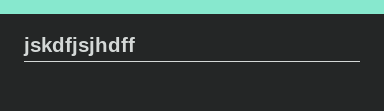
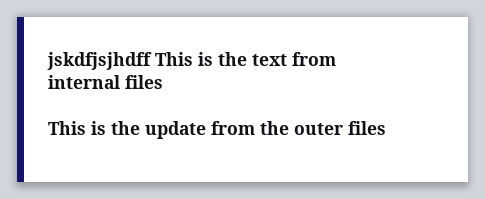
- jskdfjsjhdff
+ jskdfjsjhdff This is the text from internal files
+ This is the update from the outer files

